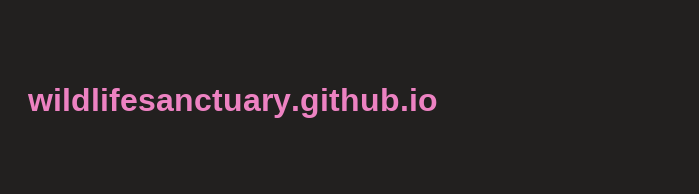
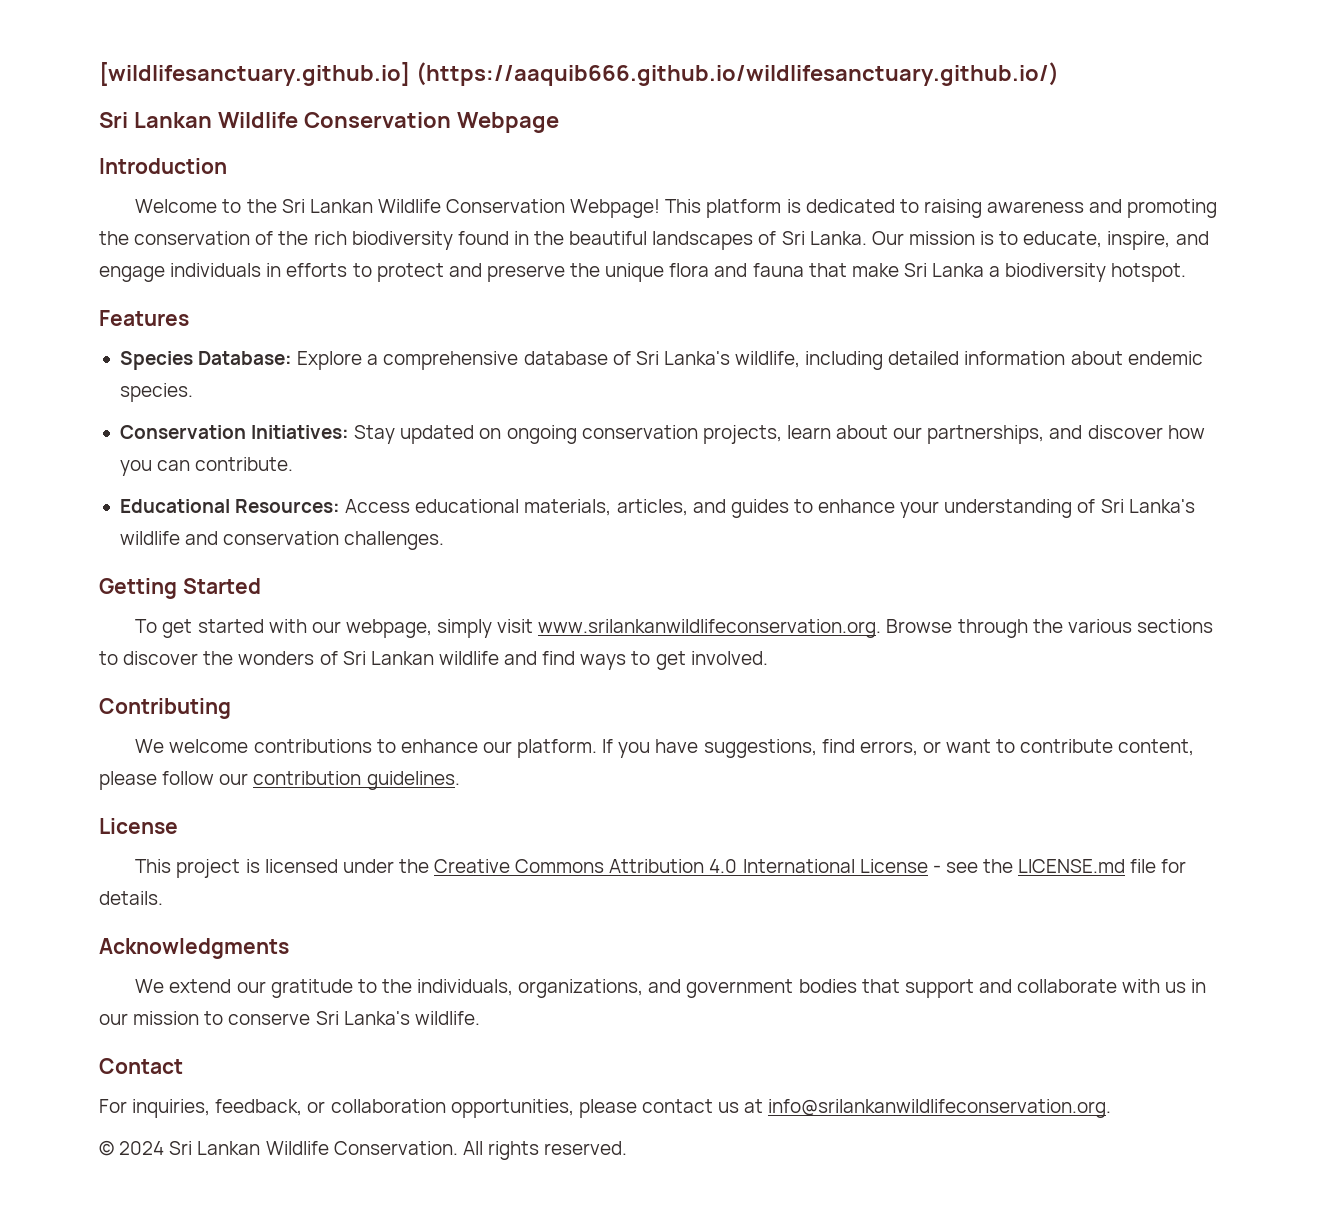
- wildlifesanctuary.github.io
+ [wildlifesanctuary.github.io] (https://aaquib666.github.io/wildlifesanctuary.github.io/)
+ Sri Lankan Wildlife Conservation Webpage
+ Introduction
+ Welcome to the Sri Lankan Wildlife Conservation Webpage! This platform is dedicated to raising awareness and promoting the conservation of the rich biodiversity found in the beautiful landscapes of Sri Lanka. Our mission is to educate, inspire, and engage individuals in efforts to protect and preserve the unique flora and fauna that make Sri Lanka a biodiversity hotspot.
+ Features
+ Species Database: Explore a comprehensive database of Sri Lanka's wildlife, including detailed information about endemic species.
+ Conservation Initiatives: Stay updated on ongoing conservation projects, learn about our partnerships, and discover how you can contribute.
+ Educational Resources: Access educational materials, articles, and guides to enhance your understanding of Sri Lanka's wildlife and conservation challenges.
+ Getting Started
+ To get started with our webpage, simply visit www.srilankanwildlifeconservation.org. Browse through the various sections to discover the wonders of Sri Lankan wildlife and find ways to get involved.
+ Contributing
+ We welcome contributions to enhance our platform. If you have suggestions, find errors, or want to contribute content, please follow our contribution guidelines.
+ License
+ This project is licensed under the Creative Commons Attribution 4.0 International License - see the LICENSE.md file for details.
+ Acknowledgments
+ We extend our gratitude to the individuals, organizations, and government bodies that support and collaborate with us in our mission to conserve Sri Lanka's wildlife.
+ Contact
+ For inquiries, feedback, or collaboration opportunities, please contact us at info@srilankanwildlifeconservation.org.
+ © 2024 Sri Lankan Wildlife Conservation. All rights reserved.

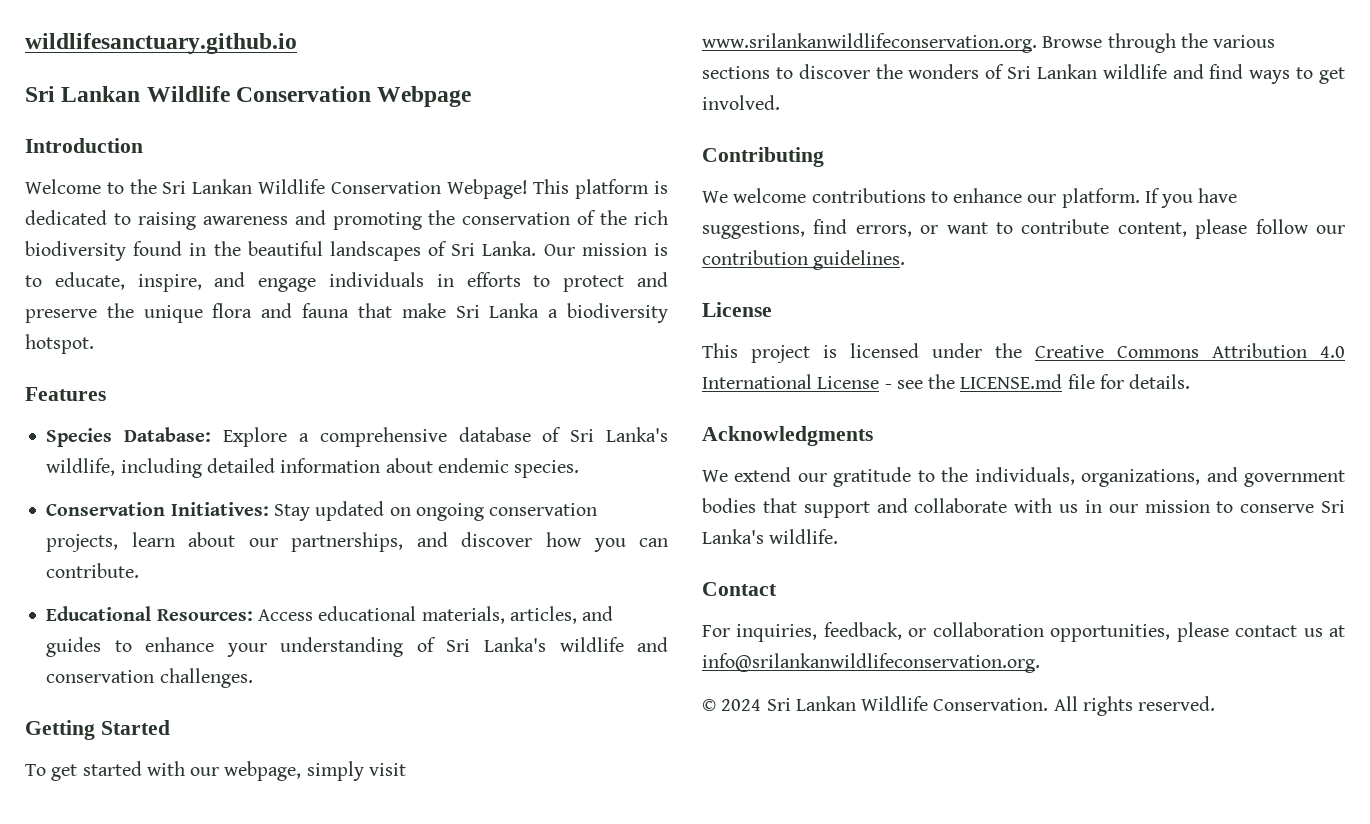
- [wildlifesanctuary.github.io] (https://aaquib666.github.io/wildlifesanctuary.github.io/)
+ wildlifesanctuary.github.io

